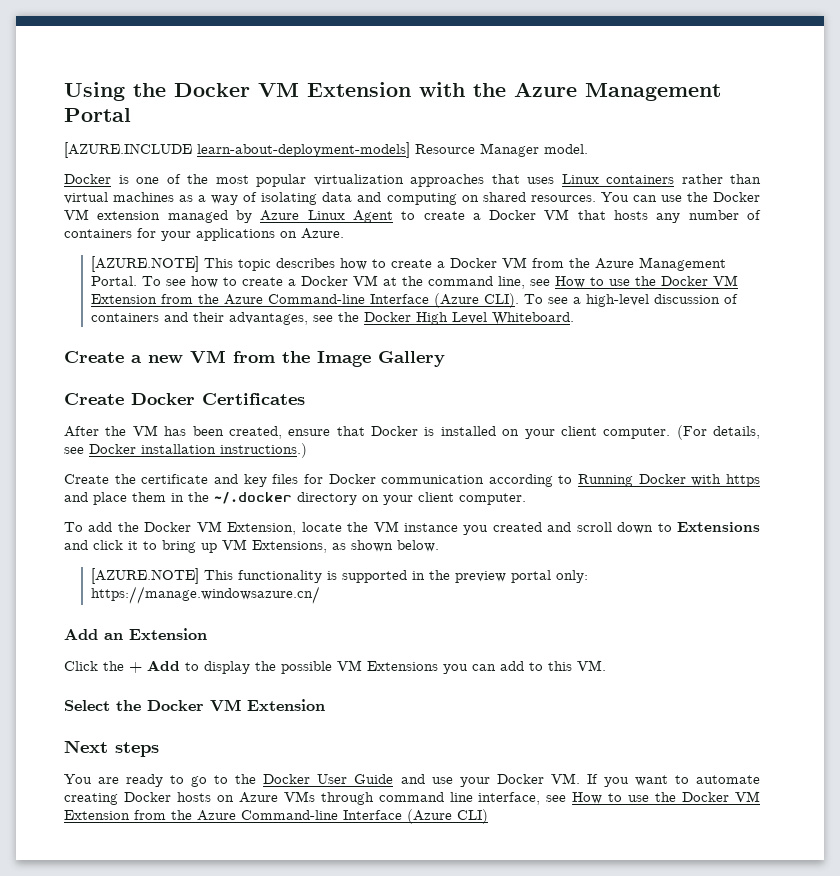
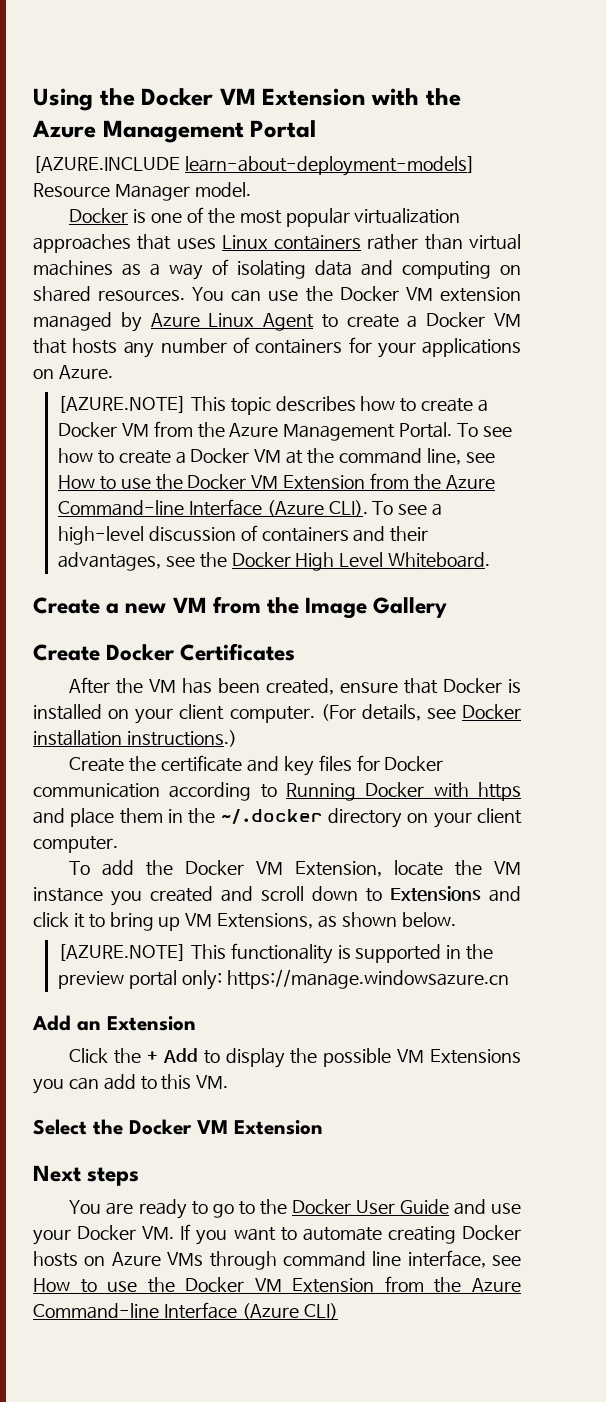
- [AZURE.NOTE] This functionality is supported in the preview portal only: https://manage.windowsazure.cn/
+ [AZURE.NOTE] This functionality is supported in the preview portal only: https://manage.windowsazure.cn

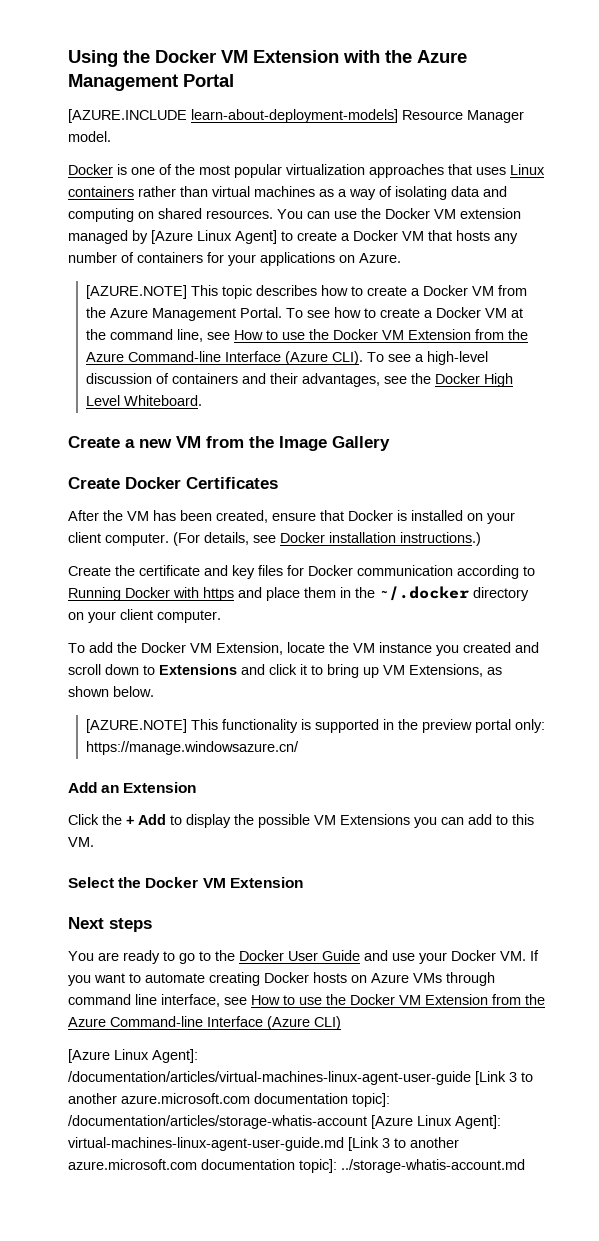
- You can use the Docker VM extension managed by Azure Linux Agent to create a Docker VM that hosts any number of containers for your applications on Azure.
+ You can use the Docker VM extension managed by [Azure Linux Agent] to create a Docker VM that hosts any number of containers for your applications on Azure.
- [AZURE.NOTE] This functionality is supported in the preview portal only: https://manage.windowsazure.cn
+ [AZURE.NOTE] This functionality is supported in the preview portal only: https://manage.windowsazure.cn/
+ [Azure Linux Agent]: /documentation/articles/virtual-machines-linux-agent-user-guide [Link 3 to another azure.microsoft.com documentation topic]: /documentation/articles/storage-whatis-account [Azure Linux Agent]: virtual-machines-linux-agent-user-guide.md [Link 3 to another azure.microsoft.com documentation topic]: ../storage-whatis-account.md

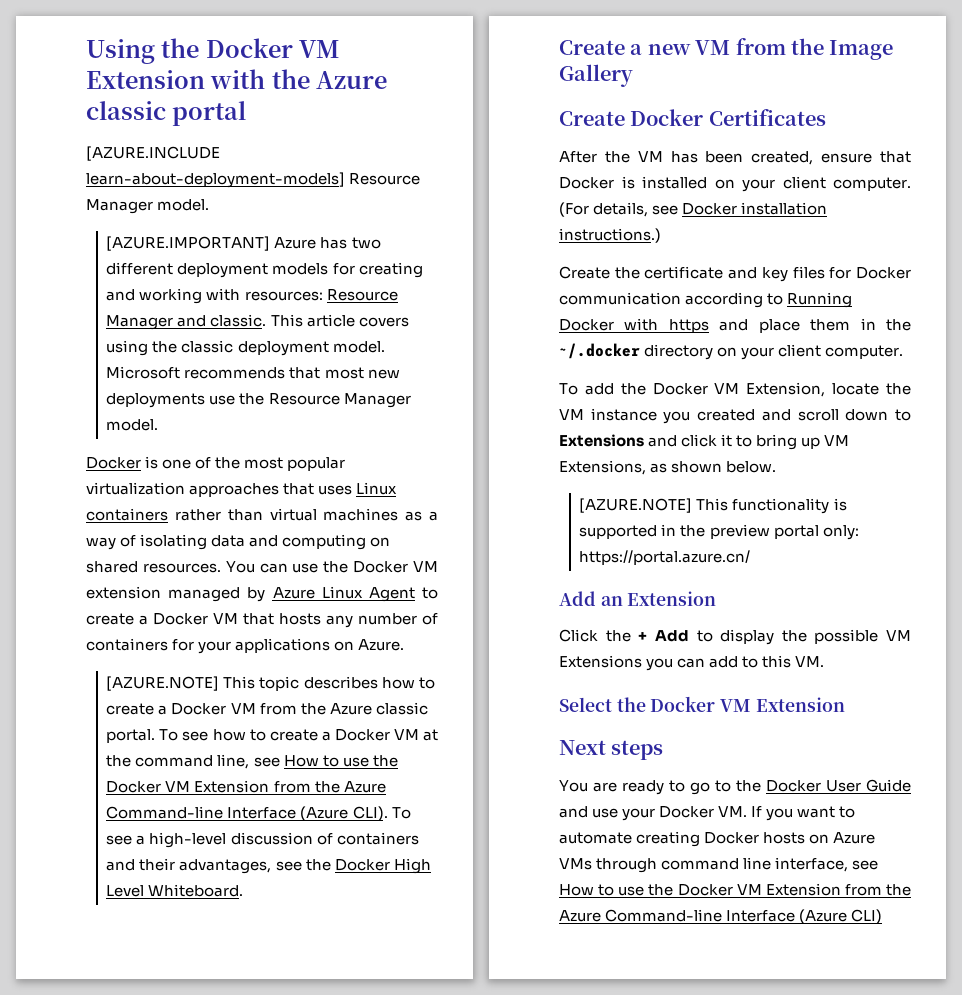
- Using the Docker VM Extension with the Azure Management Portal
+ Using the Docker VM Extension with the Azure classic portal
+ [AZURE.IMPORTANT] Azure has two different deployment models for creating and working with resources: Resource Manager and classic. This article covers using the classic deployment model. Microsoft recommends that most new deployments use the Resource Manager model.
- You can use the Docker VM extension managed by [Azure Linux Agent] to create a Docker VM that hosts any number of containers for your applications on Azure.
+ You can use the Docker VM extension managed by Azure Linux Agent to create a Docker VM that hosts any number of containers for your applications on Azure.
- [AZURE.NOTE] This topic describes how to create a Docker VM from the Azure Management Portal.
+ [AZURE.NOTE] This topic describes how to create a Docker VM from the Azure classic portal.
- [AZURE.NOTE] This functionality is supported in the preview portal only: https://manage.windowsazure.cn/
+ [AZURE.NOTE] This functionality is supported in the preview portal only: https://portal.azure.cn/
- [Azure Linux Agent]: /documentation/articles/virtual-machines-linux-agent-user-guide [Link 3 to another azure.microsoft.com documentation topic]: /documentation/articles/storage-whatis-account [Azure Linux Agent]: virtual-machines-linux-agent-user-guide.md [Link 3 to another azure.microsoft.com documentation topic]: ../storage-whatis-account.md

